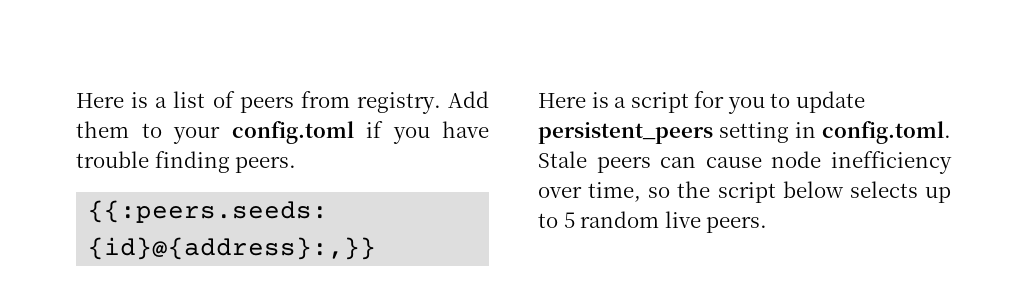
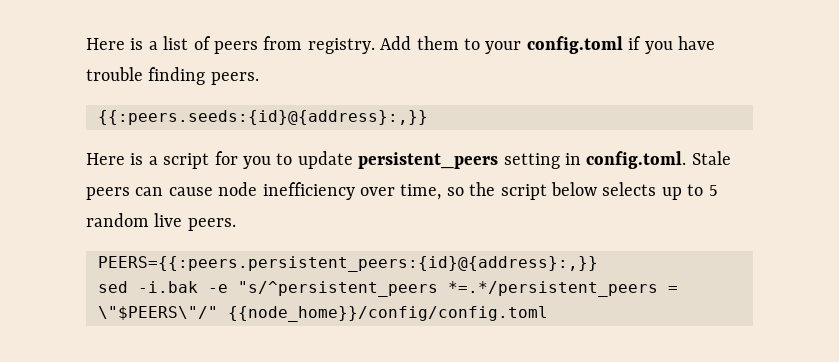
+ PEERS={{:peers.persistent_peers:{id}@{address}:,}}
+ sed -i.bak -e "s/^persistent_peers *=.*/persistent_peers = \"$PEERS\"/" {{node_home}}/config/config.toml

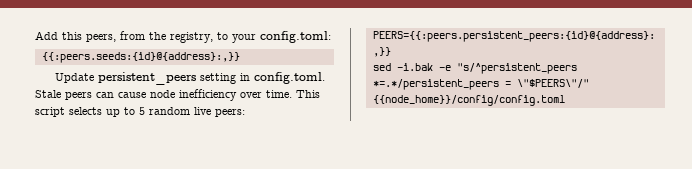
- Here is a list of peers from registry. Add them to your config.toml if you have trouble finding peers.
+ Add this peers, from the registry, to your config.toml:
  {{:peers.seeds:{id}@{address}:,}}
- Here is a script for you to update persistent_peers setting in config.toml. Stale peers can cause node inefficiency over time, so the script below selects up to 5 random live peers.
+ Update persistent_peers setting in config.toml. Stale peers can cause node inefficiency over time. This script selects up to 5 random live peers:

